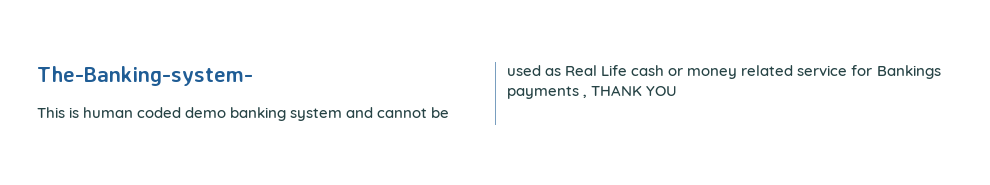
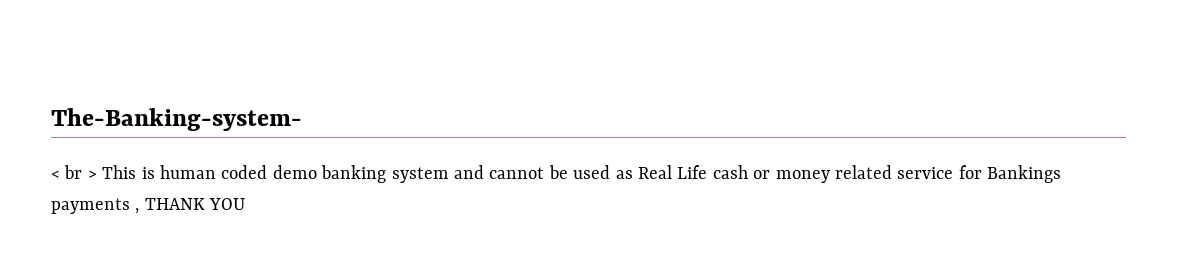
- This is human coded demo banking system and cannot be used as Real Life cash or money related service for Bankings payments , THANK YOU
+ < br > This is human coded demo banking system and cannot be used as Real Life cash or money related service for Bankings payments , THANK YOU

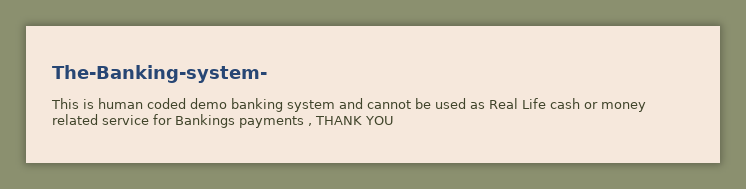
- < br > This is human coded demo banking system and cannot be used as Real Life cash or money related service for Bankings payments , THANK YOU
+ This is human coded demo banking system and cannot be used as Real Life cash or money related service for Bankings payments , THANK YOU

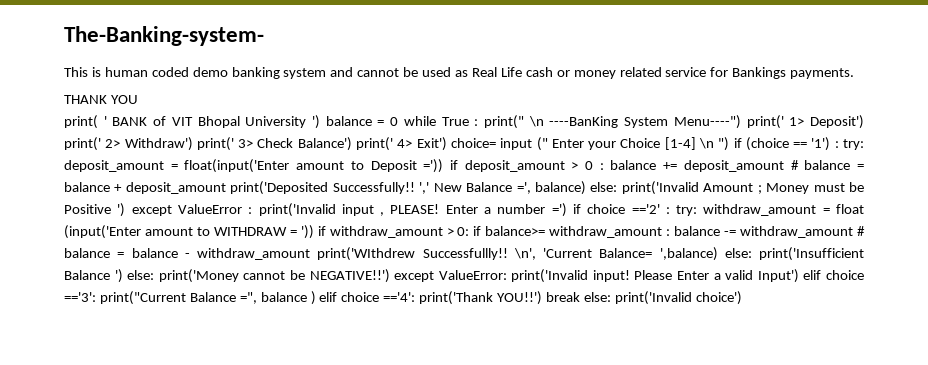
- This is human coded demo banking system and cannot be used as Real Life cash or money related service for Bankings payments , THANK YOU
+ This is human coded demo banking system and cannot be used as Real Life cash or money related service for Bankings payments.
+ THANK YOU
+ print( ' BANK of VIT Bhopal University ') balance = 0 while True : print(" \n ----BanKing System Menu----") print(' 1> Deposit') print(' 2> Withdraw') print(' 3> Check Balance') print(' 4> Exit') choice= input (" Enter your Choice [1-4] \n ") if (choice == '1') : try: deposit_amount = float(input('Enter amount to Deposit =')) if deposit_amount > 0 : balance += deposit_amount # balance = balance + deposit_amount print('Deposited Successfully!! ',' New Balance =', balance) else: print('Invalid Amount ; Money must be Positive ') except ValueError : print('Invalid input , PLEASE! Enter a number =') if choice =='2' : try: withdraw_amount = float (input('Enter amount to WITHDRAW = ')) if withdraw_amount > 0: if balance>= withdraw_amount : balance -= withdraw_amount # balance = balance - withdraw_amount print('WIthdrew Successfullly!! \n', 'Current Balance= ',balance) else: print('Insufficient Balance ') else: print('Money cannot be NEGATIVE!!') except ValueError: print('Invalid input! Please Enter a valid Input') elif choice =='3': print("Current Balance =", balance ) elif choice =='4': print('Thank YOU!!') break else: print('Invalid choice')

